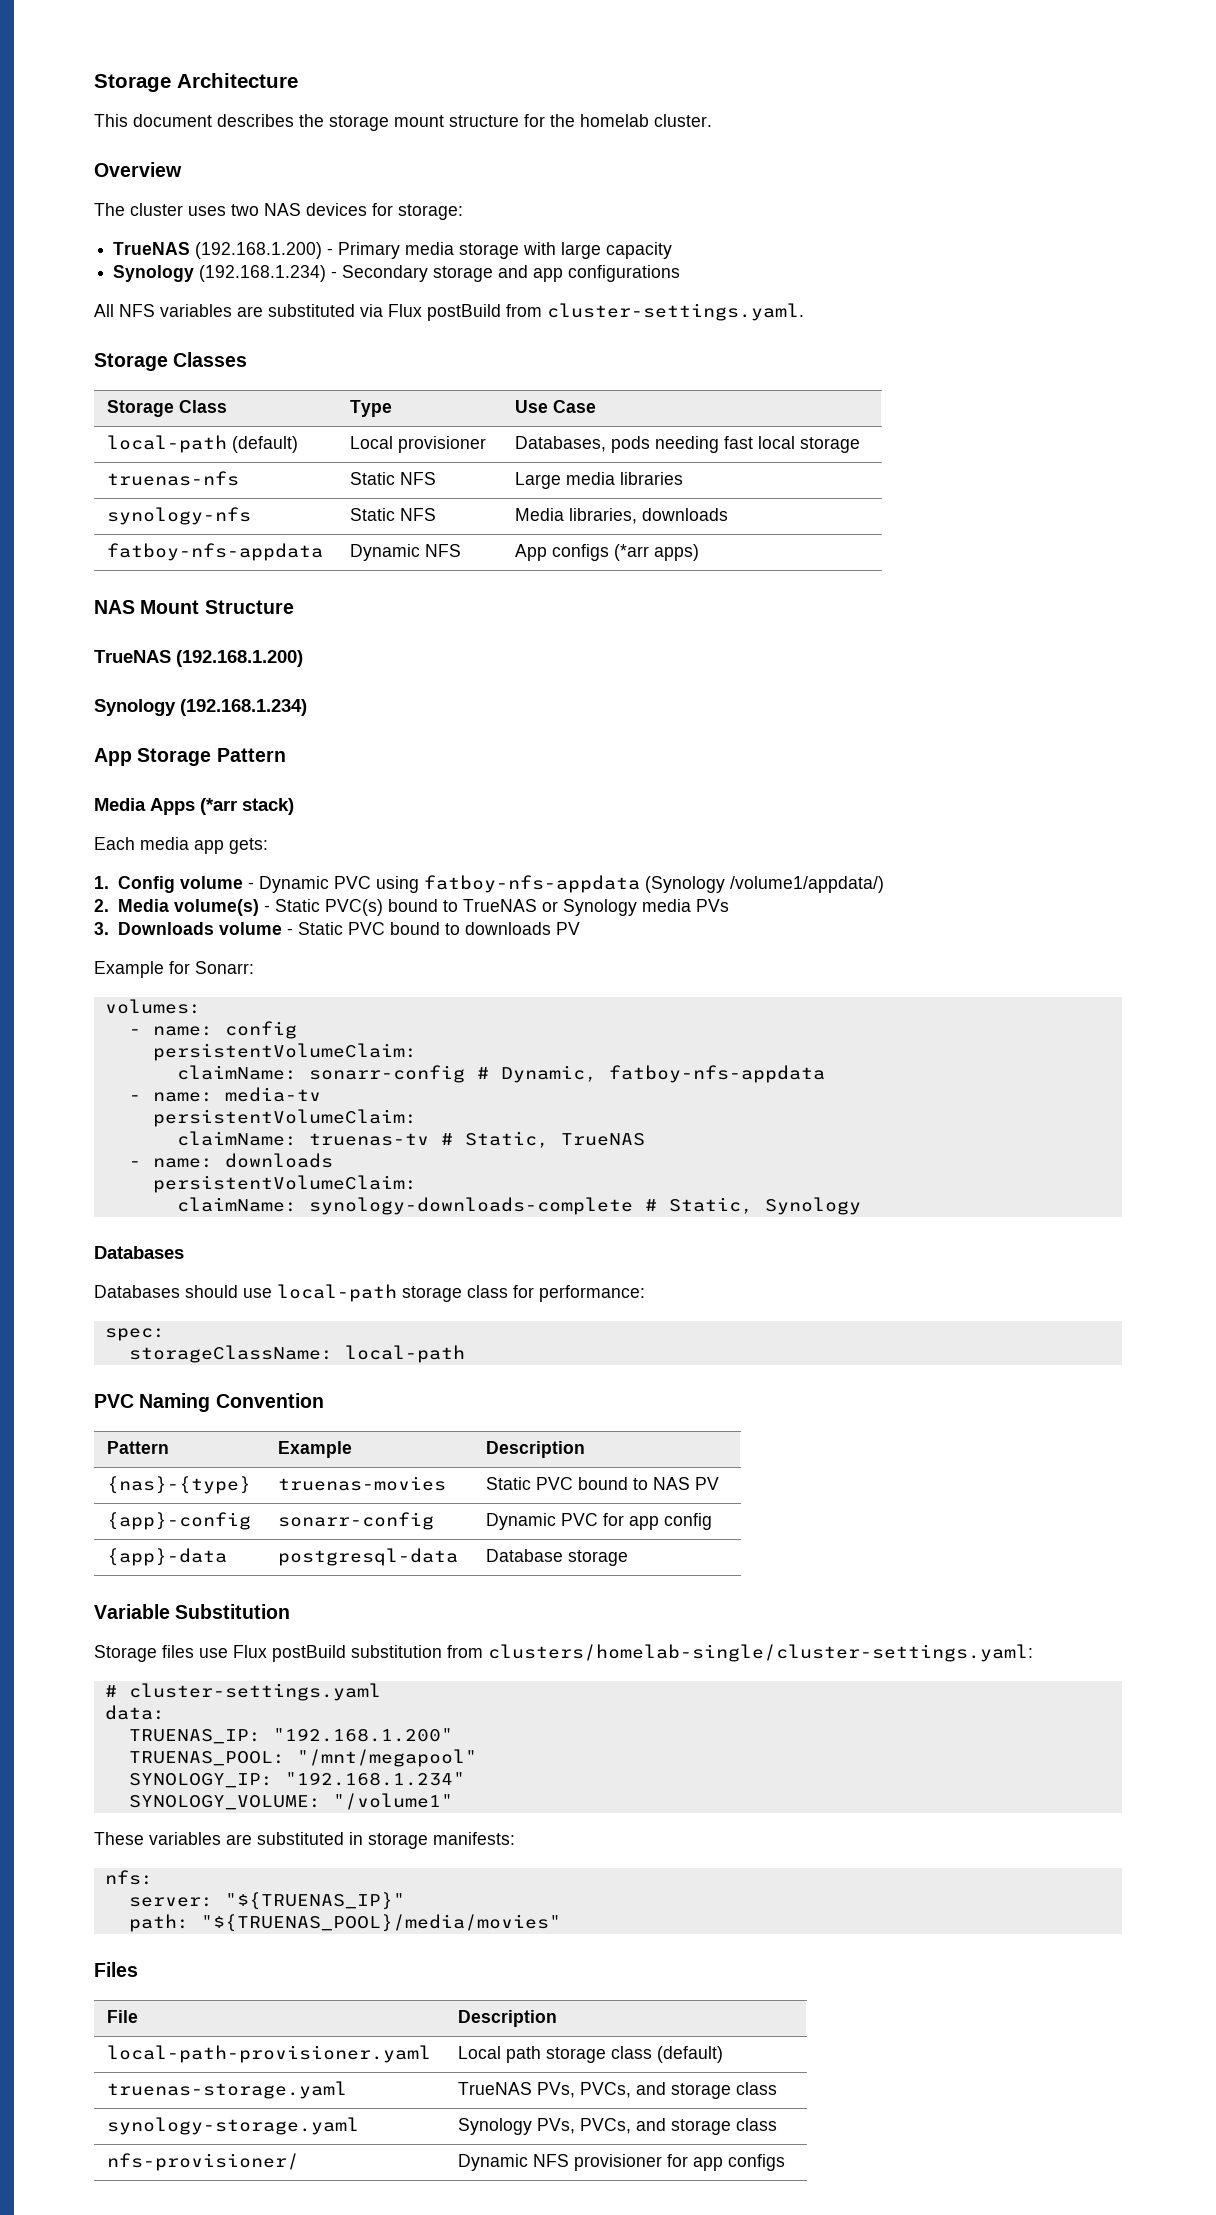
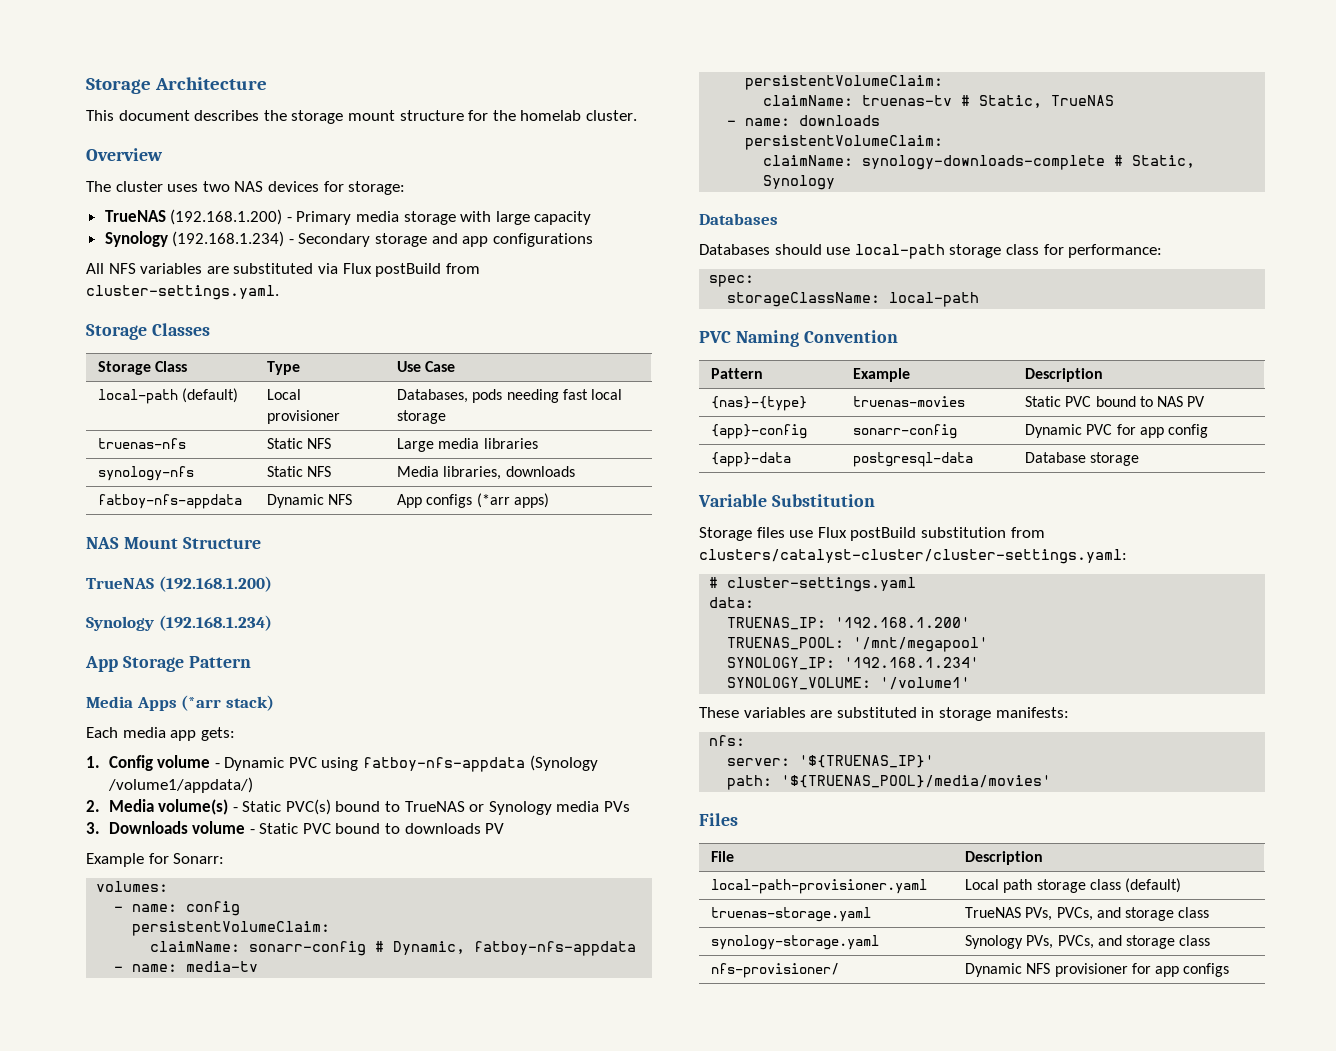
- Storage files use Flux postBuild substitution from clusters/homelab-single/cluster-settings.yaml:
+ Storage files use Flux postBuild substitution from clusters/catalyst-cluster/cluster-settings.yaml:
- TRUENAS_IP: "192.168.1.200"
+ TRUENAS_IP: '192.168.1.200'
- TRUENAS_POOL: "/mnt/megapool"
+ TRUENAS_POOL: '/mnt/megapool'
- SYNOLOGY_IP: "192.168.1.234"
+ SYNOLOGY_IP: '192.168.1.234'
- SYNOLOGY_VOLUME: "/volume1"
+ SYNOLOGY_VOLUME: '/volume1'
- server: "${TRUENAS_IP}"
+ server: '${TRUENAS_IP}'
- path: "${TRUENAS_POOL}/media/movies"
+ path: '${TRUENAS_POOL}/media/movies'

